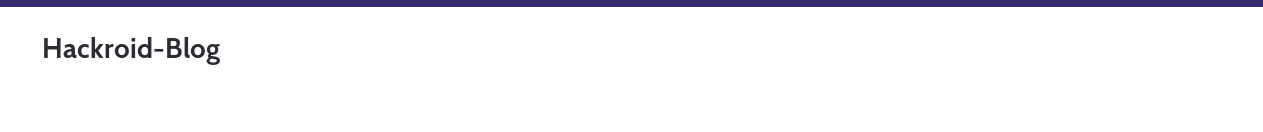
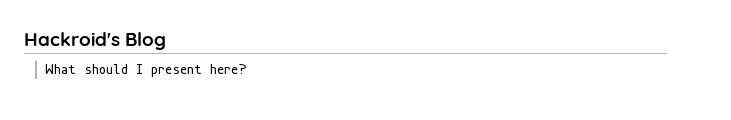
- Hackroid-Blog
+ Hackroid's Blog
+ What should I present here?

